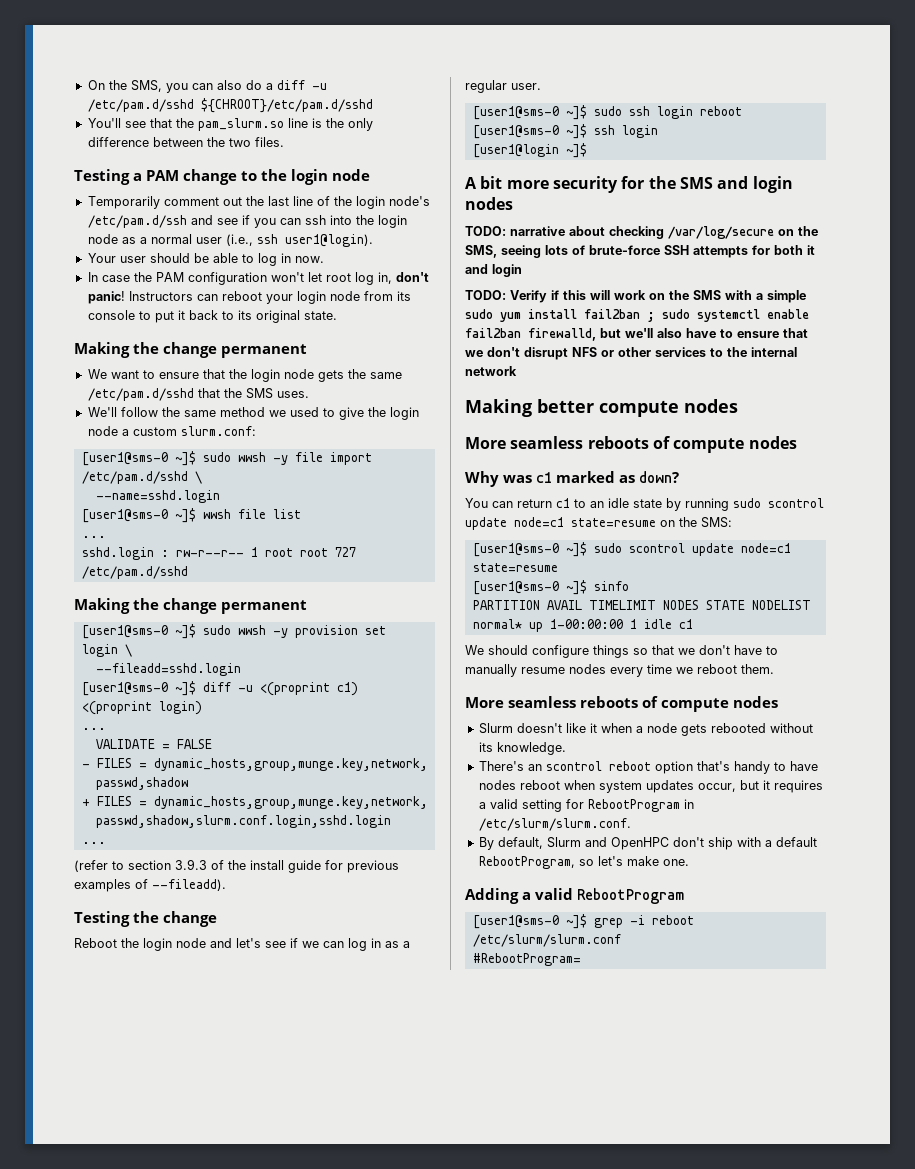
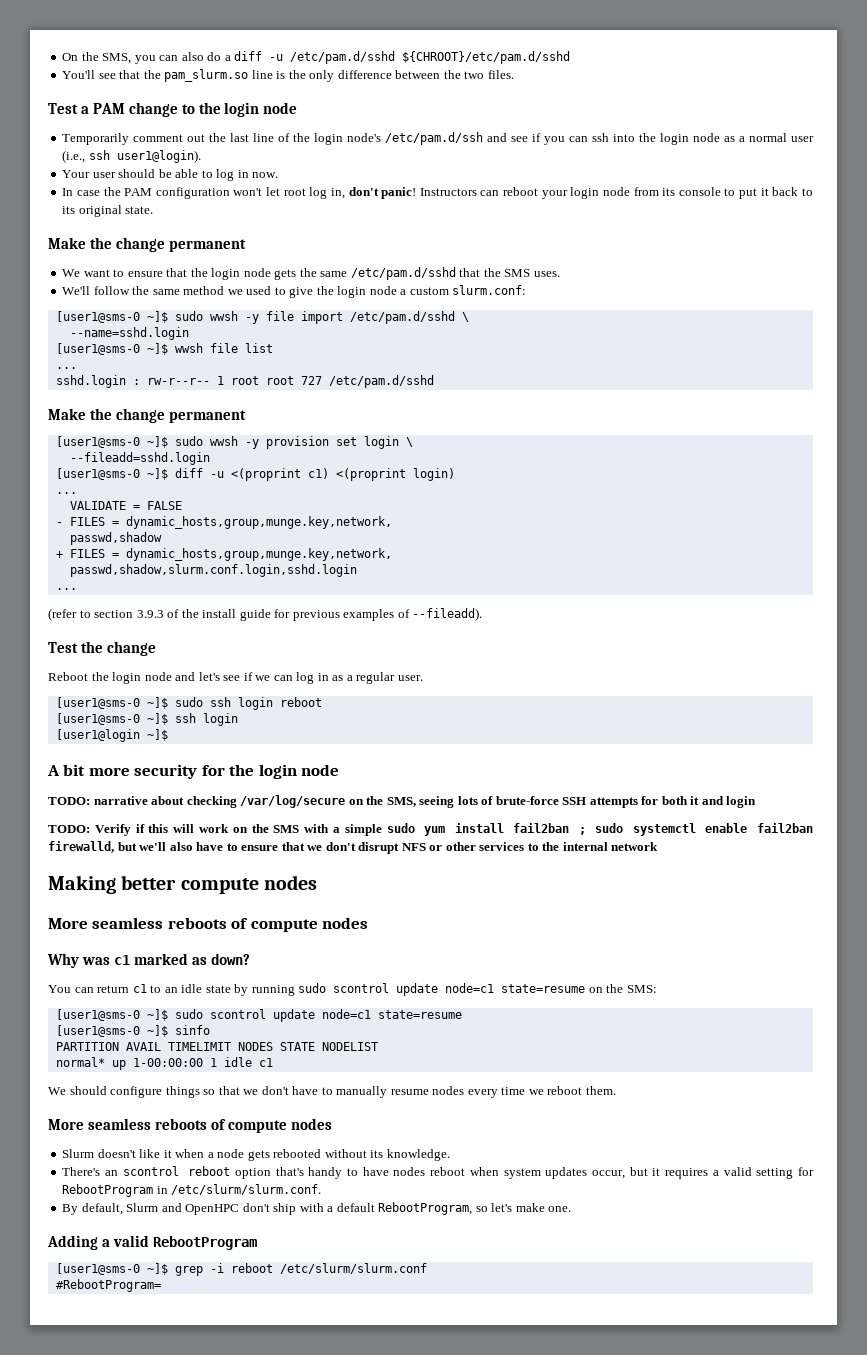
- Testing a PAM change to the login node
+ Test a PAM change to the login node
  Instructors can reboot your login node from its console to put it back to its original state.
- Making the change permanent
+ Make the change permanent
  sshd.login : rw-r--r-- 1 root root 727 /etc/pam.d/sshd
- Making the change permanent
+ Make the change permanent
- Testing the change
+ Test the change
- A bit more security for the SMS and login nodes
+ A bit more security for the login node

